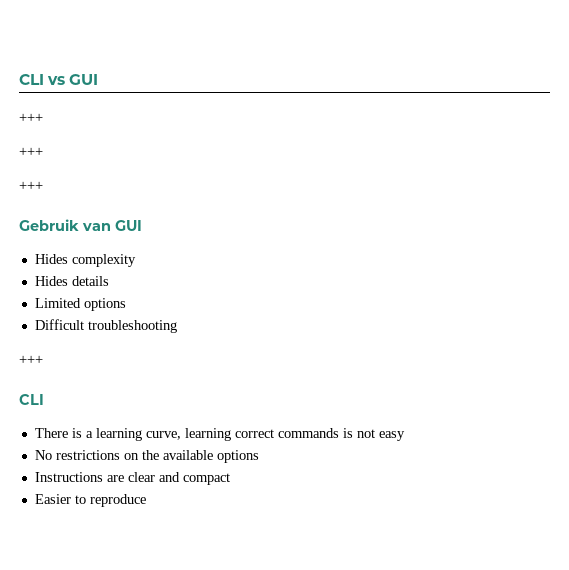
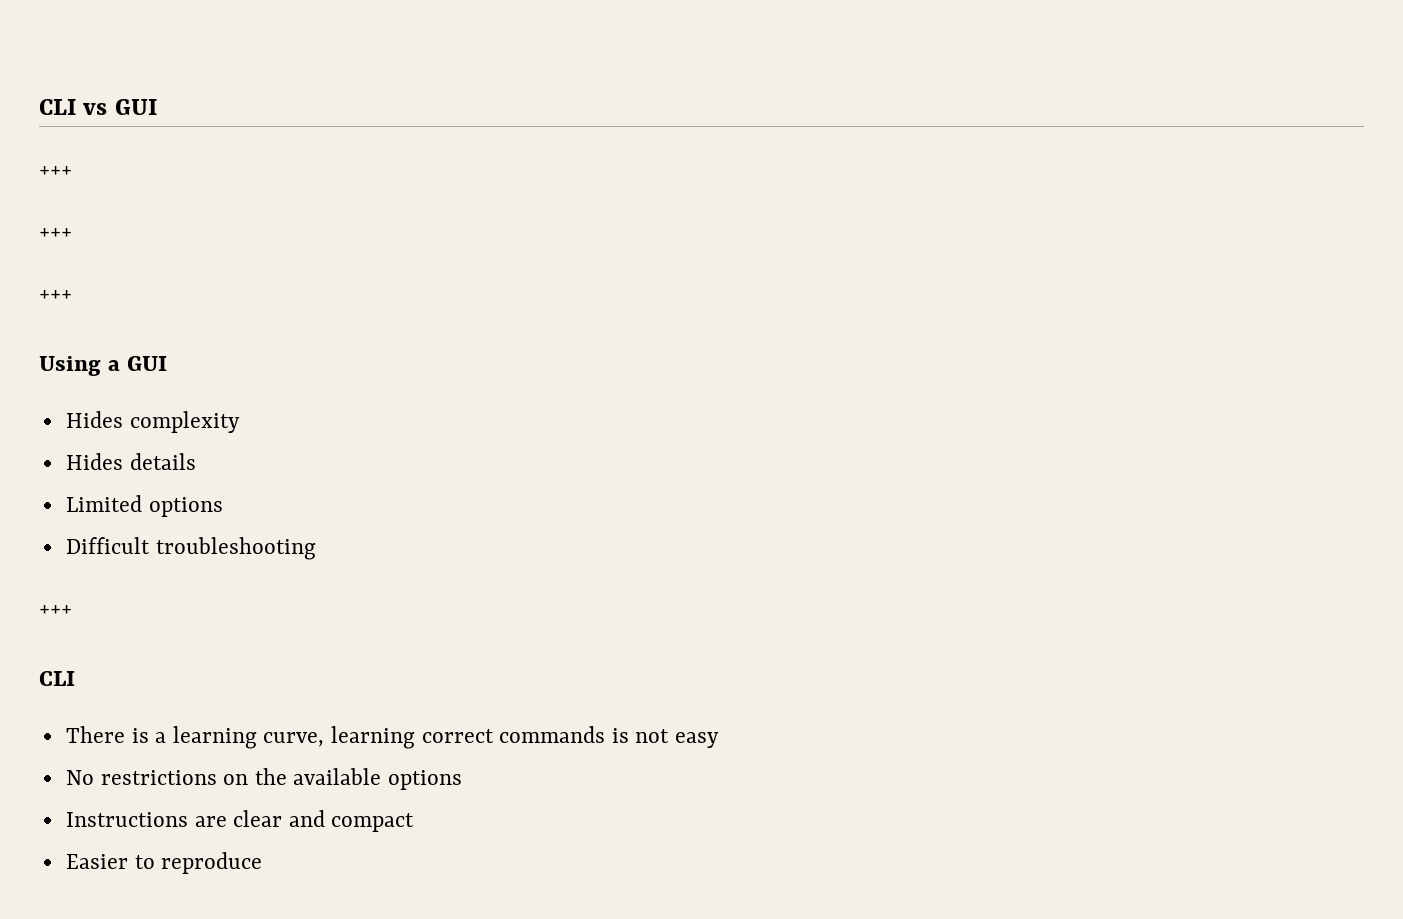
- Gebruik van GUI
+ Using a GUI

